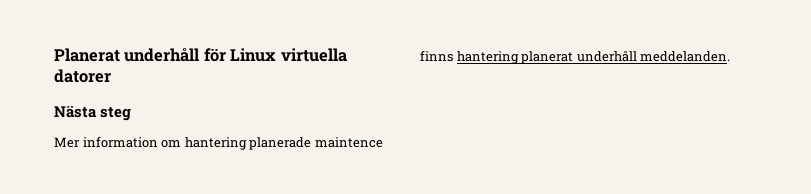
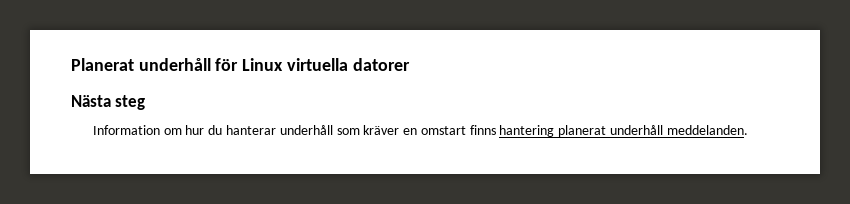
- Mer information om hantering planerade maintence finns hantering planerat underhåll meddelanden.
+ Information om hur du hanterar underhåll som kräver en omstart finns hantering planerat underhåll meddelanden.

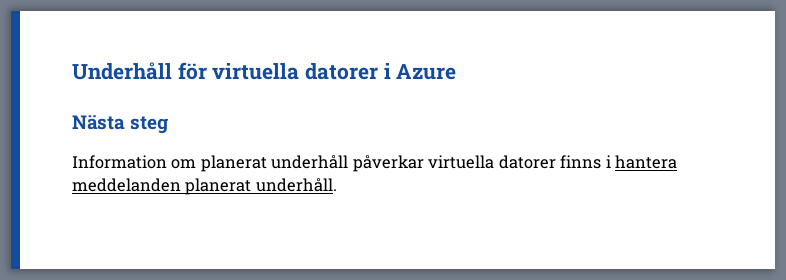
- Planerat underhåll för Linux virtuella datorer
+ Underhåll för virtuella datorer i Azure
- Information om hur du hanterar underhåll som kräver en omstart finns hantering planerat underhåll meddelanden.
+ Information om planerat underhåll påverkar virtuella datorer finns i hantera meddelanden planerat underhåll.

